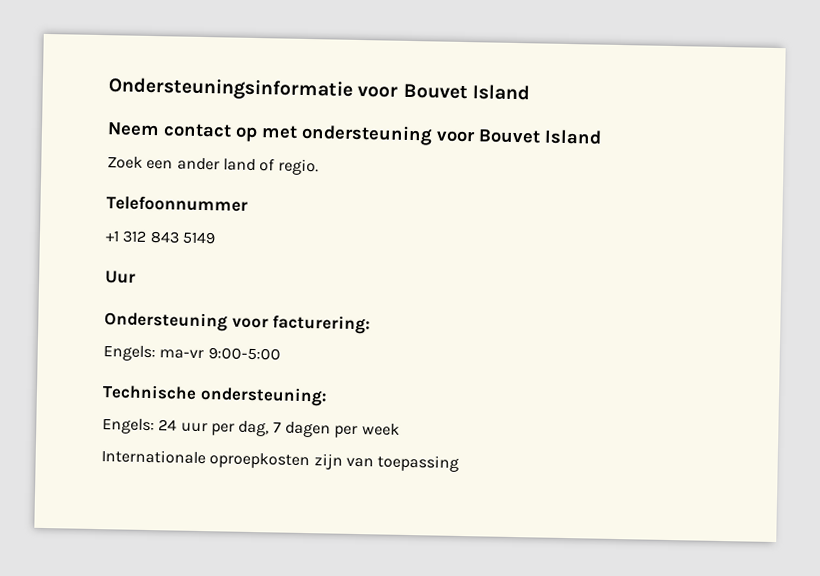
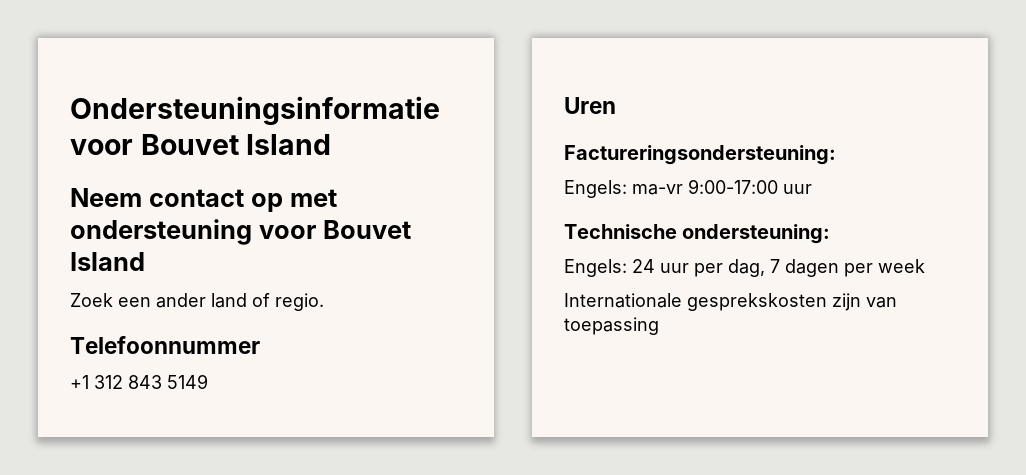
- Uur
- Ondersteuning voor facturering:
+ Uren
+ Factureringsondersteuning:
- Engels: ma-vr 9:00-5:00
+ Engels: ma-vr 9:00-17:00 uur
- Internationale oproepkosten zijn van toepassing
+ Internationale gesprekskosten zijn van toepassing

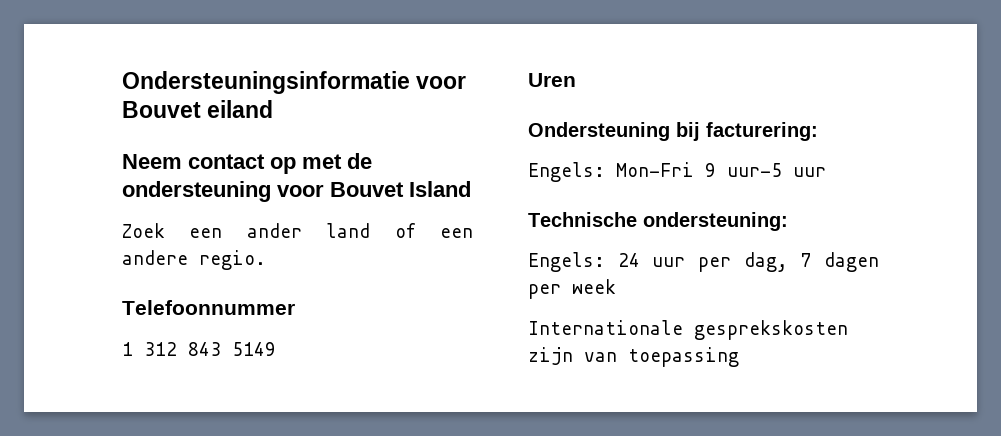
- Ondersteuningsinformatie voor Bouvet Island
+ Ondersteuningsinformatie voor Bouvet eiland
- Neem contact op met ondersteuning voor Bouvet Island
+ Neem contact op met de ondersteuning voor Bouvet Island
- Zoek een ander land of regio.
+ Zoek een ander land of een andere regio.
- +1 312 843 5149
+ 1 312 843 5149
- Factureringsondersteuning:
- Engels: ma-vr 9:00-17:00 uur
+ Ondersteuning bij facturering:
+ Engels: Mon-Fri 9 uur-5 uur

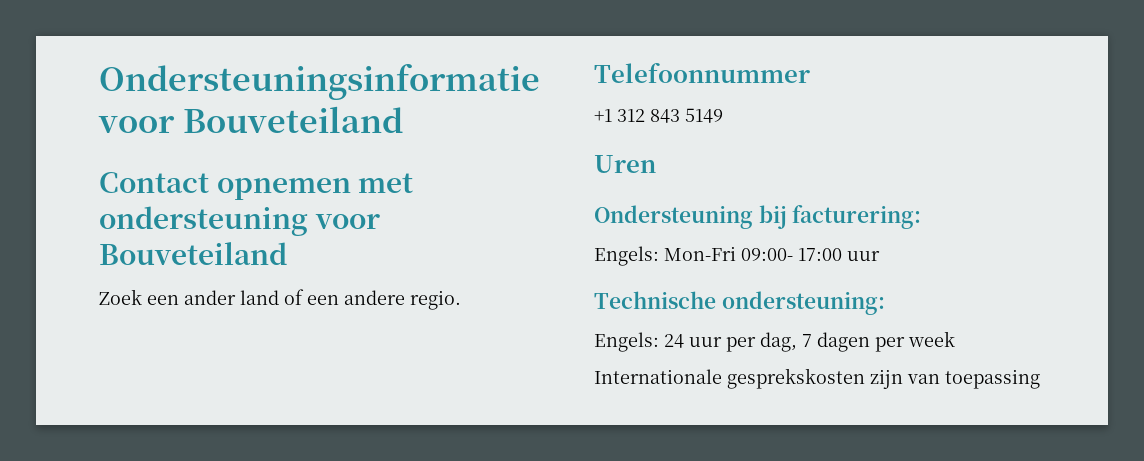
- Ondersteuningsinformatie voor Bouvet eiland
- Neem contact op met de ondersteuning voor Bouvet Island
+ Ondersteuningsinformatie voor Bouveteiland
+ Contact opnemen met ondersteuning voor Bouveteiland
- 1 312 843 5149
+ +1 312 843 5149
- Engels: Mon-Fri 9 uur-5 uur
+ Engels: Mon-Fri 09:00- 17:00 uur

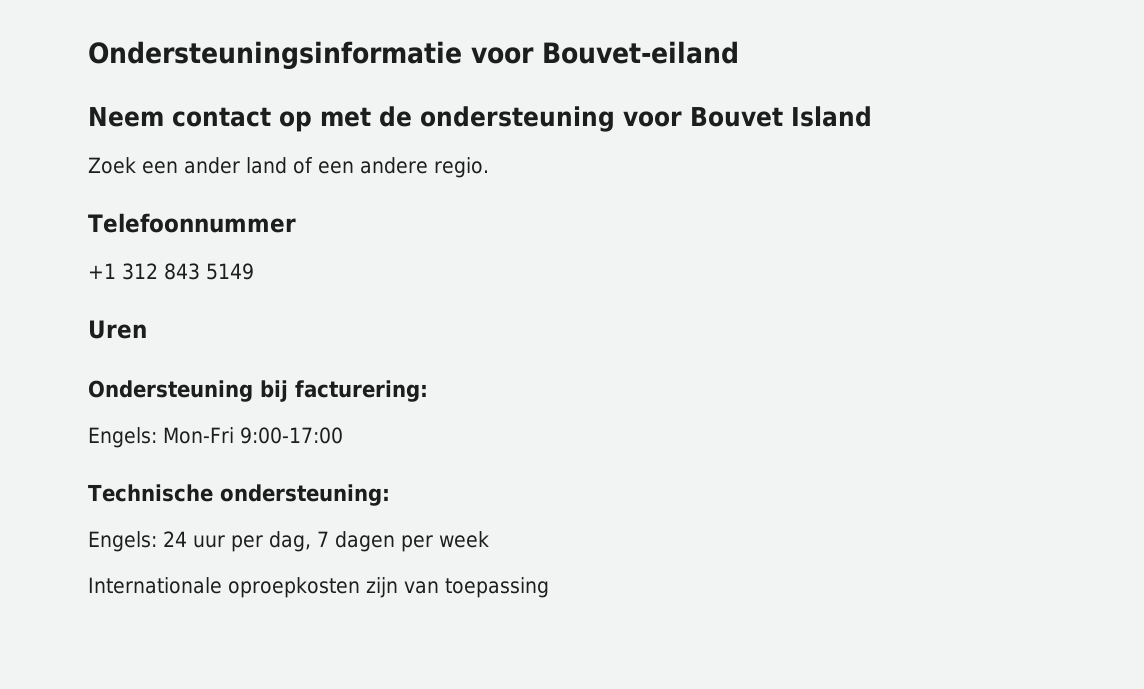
- Ondersteuningsinformatie voor Bouveteiland
- Contact opnemen met ondersteuning voor Bouveteiland
+ Ondersteuningsinformatie voor Bouvet-eiland
+ Neem contact op met de ondersteuning voor Bouvet Island
- Engels: Mon-Fri 09:00- 17:00 uur
+ Engels: Mon-Fri 9:00-17:00
- Internationale gesprekskosten zijn van toepassing
+ Internationale oproepkosten zijn van toepassing

